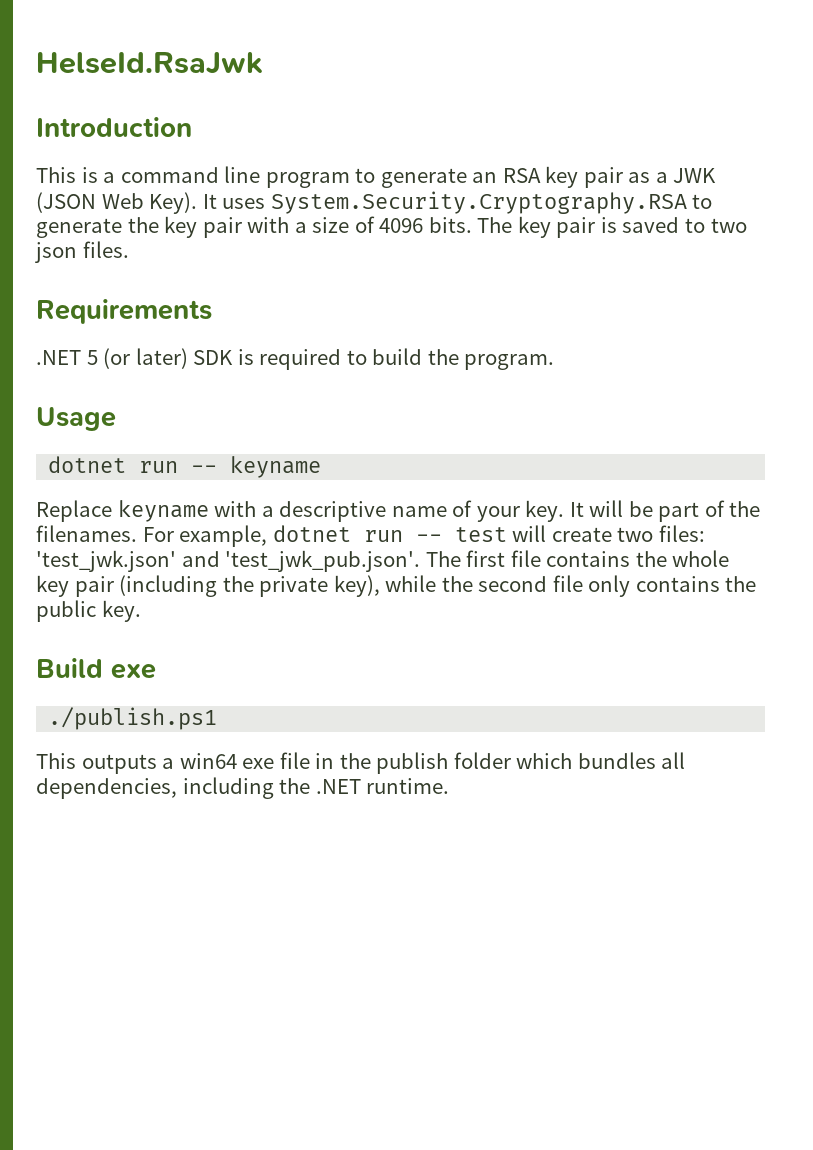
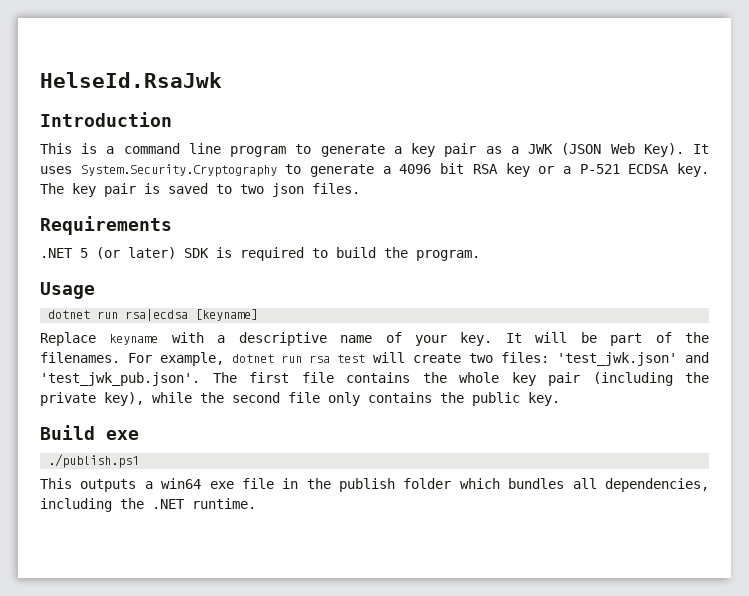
- This is a command line program to generate an RSA key pair as a JWK (JSON Web Key).
+ This is a command line program to generate a key pair as a JWK (JSON Web Key).
- It uses System.Security.Cryptography.RSA to generate the key pair with a size of 4096 bits.
+ It uses System.Security.Cryptography to generate a 4096 bit RSA key or a P-521 ECDSA key.
- dotnet run -- keyname
+ dotnet run rsa|ecdsa [keyname]
- For example, dotnet run -- test will create two files: 'test_jwk.json' and 'test_jwk_pub.json'. The first file contains the whole key pair (including the private key), while the second file only contains the public key.
+ For example, dotnet run rsa test will create two files: 'test_jwk.json' and 'test_jwk_pub.json'. The first file contains the whole key pair (including the private key), while the second file only contains the public key.

